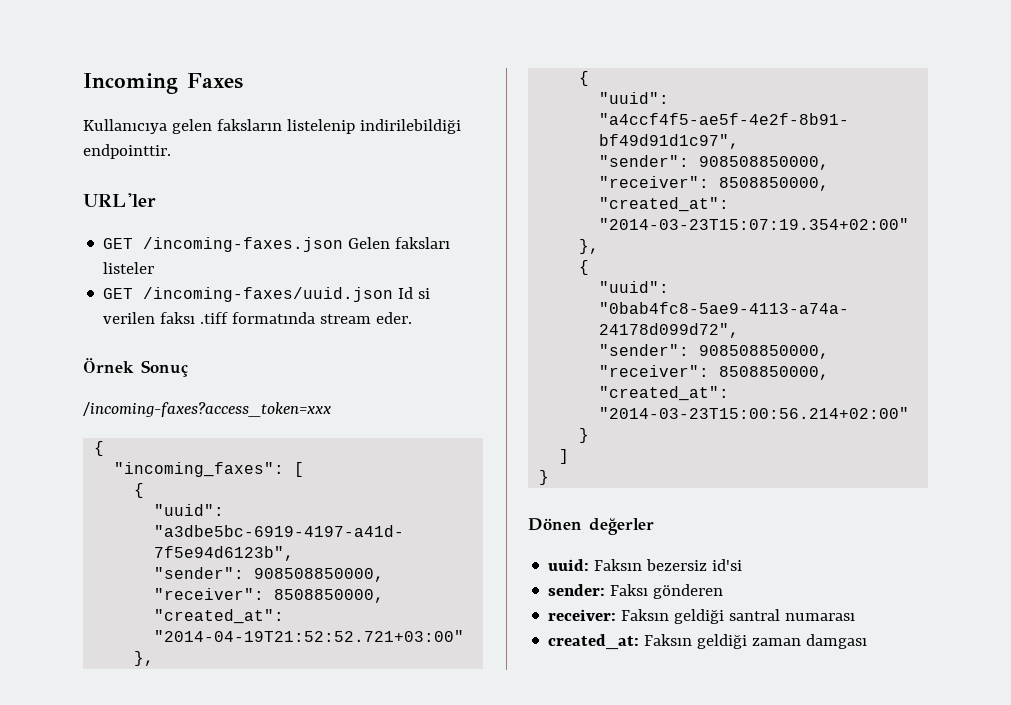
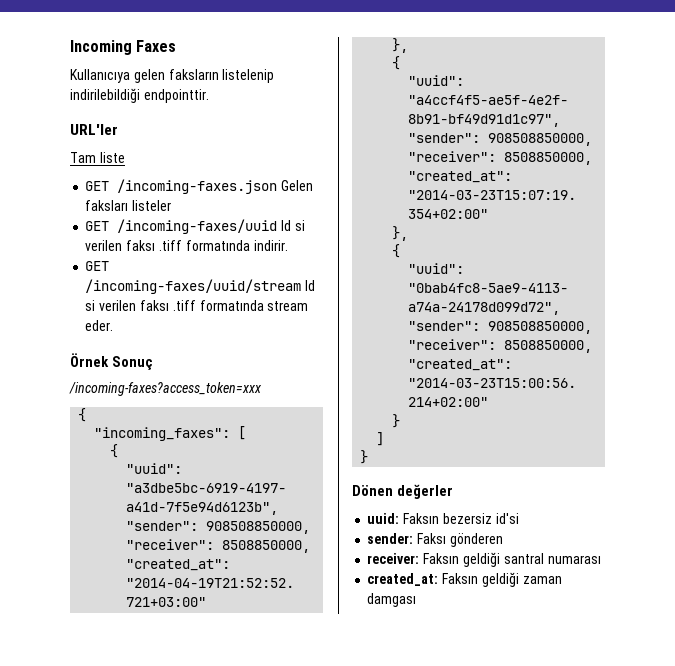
+ Tam liste
- GET /incoming-faxes/uuid.json Id si verilen faksı .tiff formatında stream eder.
+ GET /incoming-faxes/uuid Id si verilen faksı .tiff formatında indirir.
+ GET /incoming-faxes/uuid/stream Id si verilen faksı .tiff formatında stream eder.

